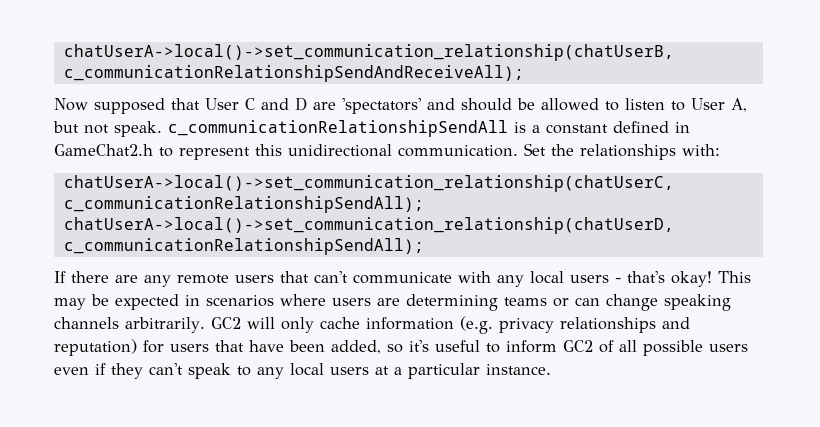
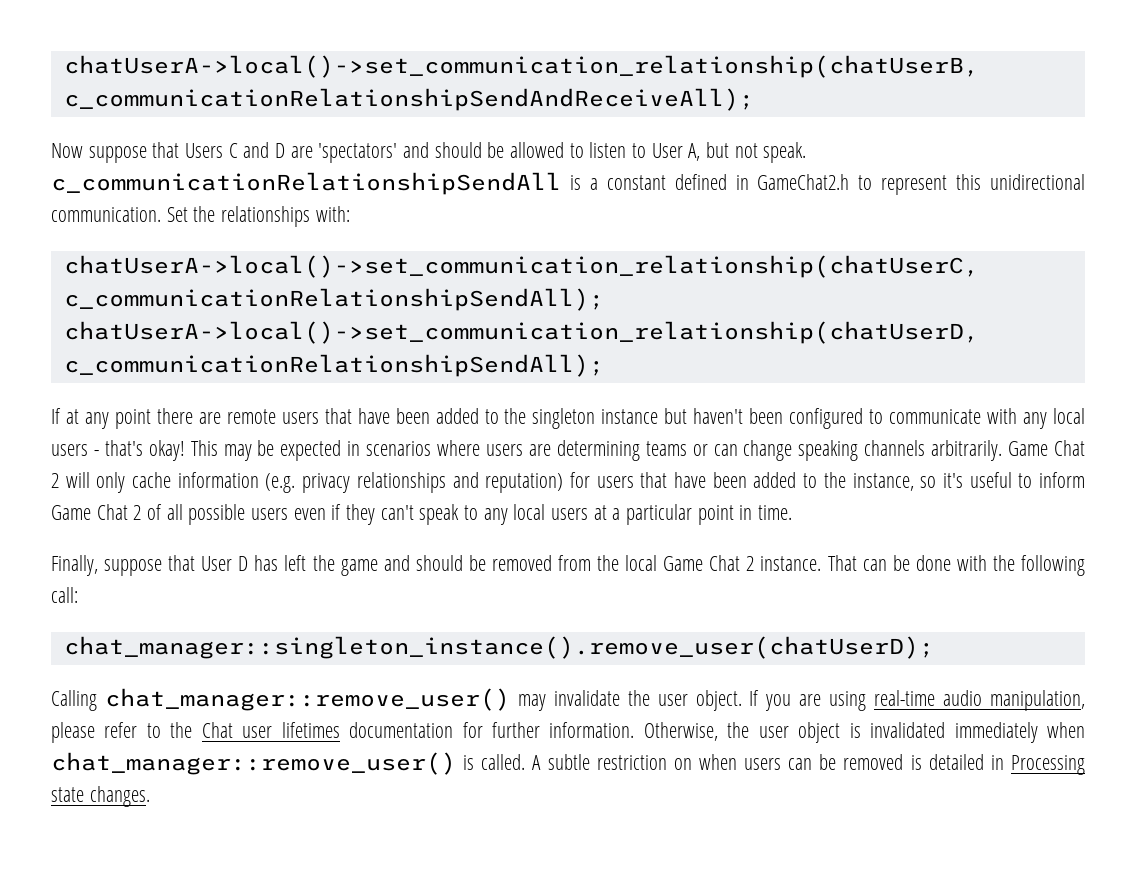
- Now supposed that User C and D are 'spectators' and should be allowed to listen to User A, but not speak. c_communicationRelationshipSendAll is a constant defined in GameChat2.h to represent this unidirectional communication.
+ Now suppose that Users C and D are 'spectators' and should be allowed to listen to User A, but not speak. c_communicationRelationshipSendAll is a constant defined in GameChat2.h to represent this unidirectional communication.
- If there are any remote users that can't communicate with any local users - that's okay!
+ If at any point there are remote users that have been added to the singleton instance but haven't been configured to communicate with any local users - that's okay!
- GC2 will only cache information (e.g. privacy relationships and reputation) for users that have been added, so it's useful to inform GC2 of all possible users even if they can't speak to any local users at a particular instance.
+ Game Chat 2 will only cache information (e.g. privacy relationships and reputation) for users that have been added to the instance, so it's useful to inform Game Chat 2 of all possible users even if they can't speak to any local users at a particular point in time.
+ Finally, suppose that User D has left the game and should be removed from the local Game Chat 2 instance. That can be done with the following call:
+ chat_manager::singleton_instance().remove_user(chatUserD);
+ Calling chat_manager::remove_user() may invalidate the user object. If you are using real-time audio manipulation, please refer to the Chat user lifetimes documentation for further information. Otherwise, the user object is invalidated immediately when chat_manager::remove_user() is called. A subtle restriction on when users can be removed is detailed in Processing state changes.

